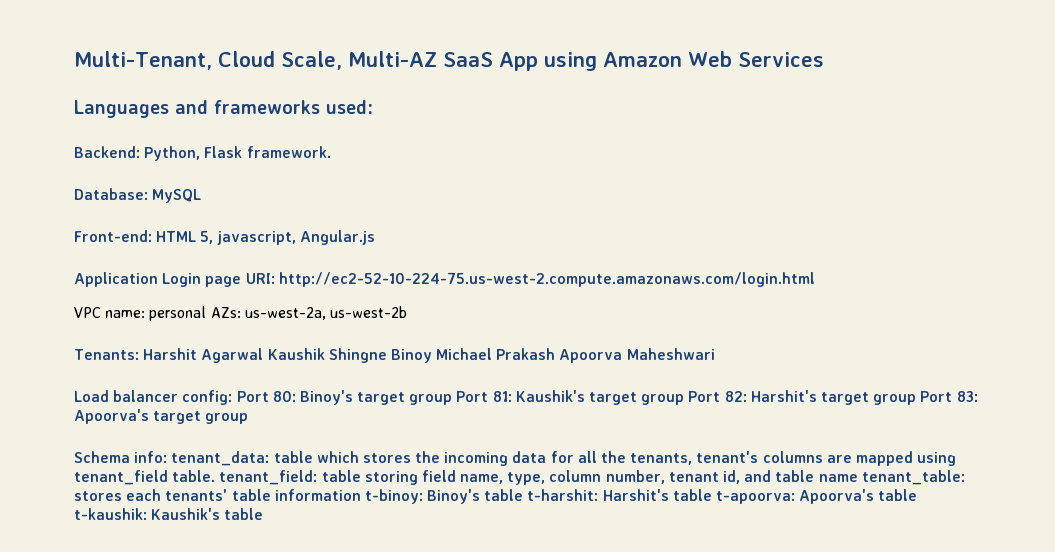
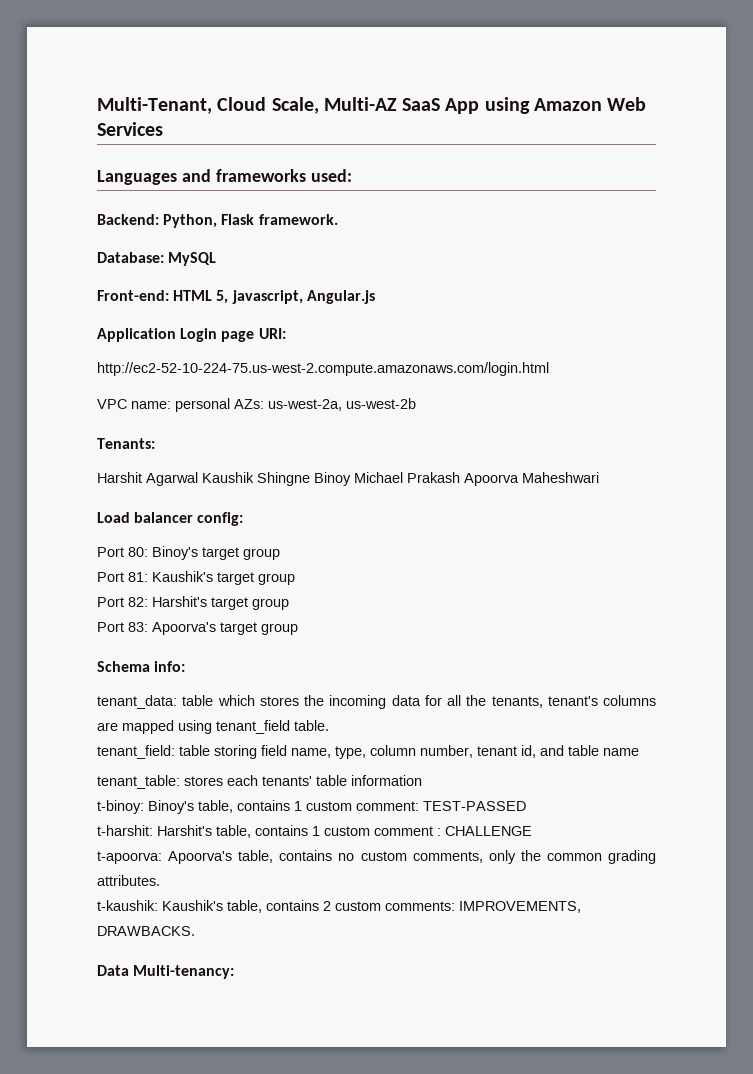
- Application Login page URI: http://ec2-52-10-224-75.us-west-2.compute.amazonaws.com/login.html
+ Application Login page URI:
+ http://ec2-52-10-224-75.us-west-2.compute.amazonaws.com/login.html
- Tenants: Harshit Agarwal Kaushik Shingne Binoy Michael Prakash Apoorva Maheshwari
+ Tenants:
+ Harshit Agarwal Kaushik Shingne Binoy Michael Prakash Apoorva Maheshwari
- Load balancer config: Port 80: Binoy's target group Port 81: Kaushik's target group Port 82: Harshit's target group Port 83: Apoorva's target group
+ Load balancer config:
+ Port 80: Binoy's target group
+ Port 81: Kaushik's target group
+ Port 82: Harshit's target group
+ Port 83: Apoorva's target group
- Schema info: tenant_data: table which stores the incoming data for all the tenants, tenant's columns are mapped using tenant_field table. tenant_field: table storing field name, type, column number, tenant id, and table name tenant_table: stores each tenants' table information t-binoy: Binoy's table t-harshit: Harshit's table t-apoorva: Apoorva's table t-kaushik: Kaushik's table
+ Schema info:
+ tenant_data: table which stores the incoming data for all the tenants, tenant's columns are mapped using tenant_field table.
+ tenant_field: table storing field name, type, column number, tenant id, and table name
+ tenant_table: stores each tenants' table information
+ t-binoy: Binoy's table, contains 1 custom comment: TEST-PASSED
+ t-harshit: Harshit's table, contains 1 custom comment : CHALLENGE
+ t-apoorva: Apoorva's table, contains no custom comments, only the common grading attributes.
+ t-kaushik: Kaushik's table, contains 2 custom comments: IMPROVEMENTS, DRAWBACKS.
+ Data Multi-tenancy:

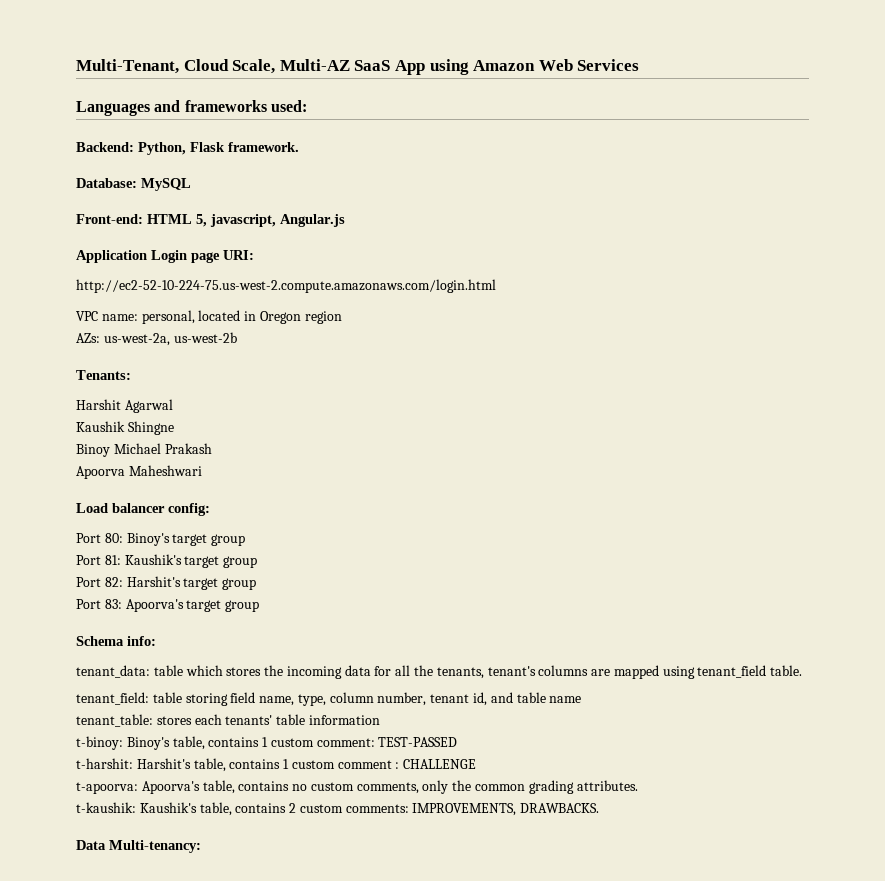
- VPC name: personal AZs: us-west-2a, us-west-2b
+ VPC name: personal, located in Oregon region
+ AZs: us-west-2a, us-west-2b
- Harshit Agarwal Kaushik Shingne Binoy Michael Prakash Apoorva Maheshwari
+ Harshit Agarwal
+ Kaushik Shingne
+ Binoy Michael Prakash
+ Apoorva Maheshwari

